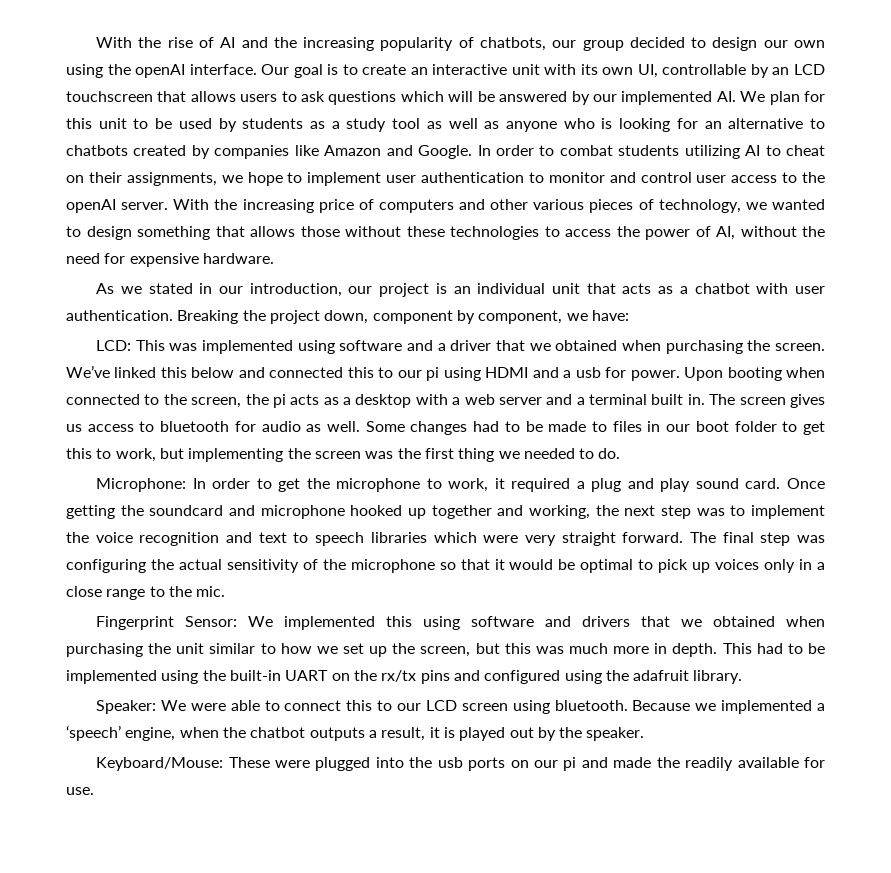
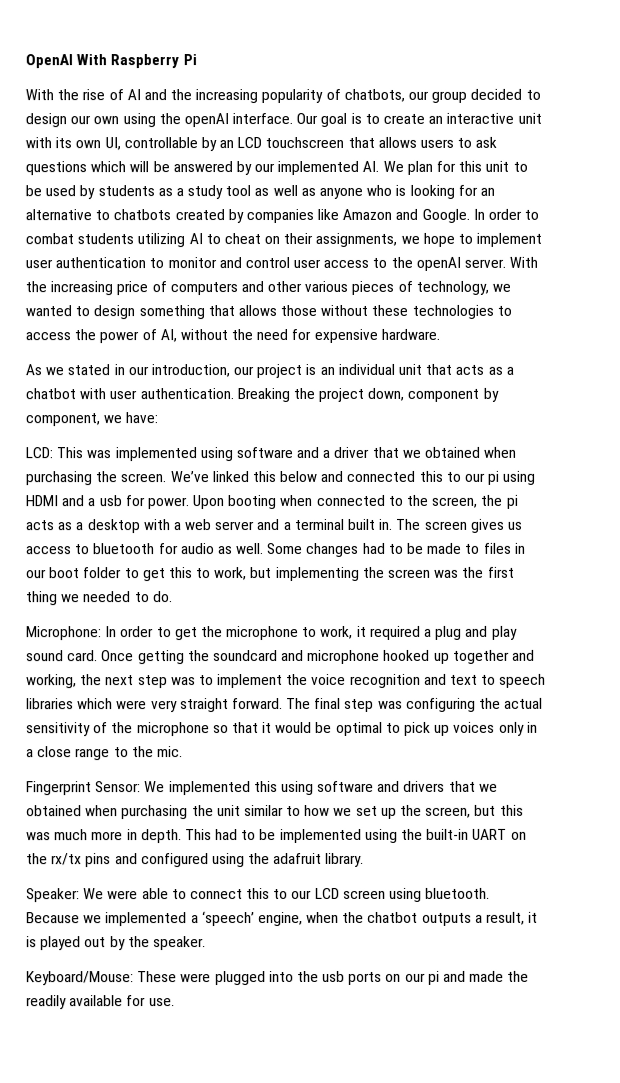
+ OpenAI With Raspberry Pi

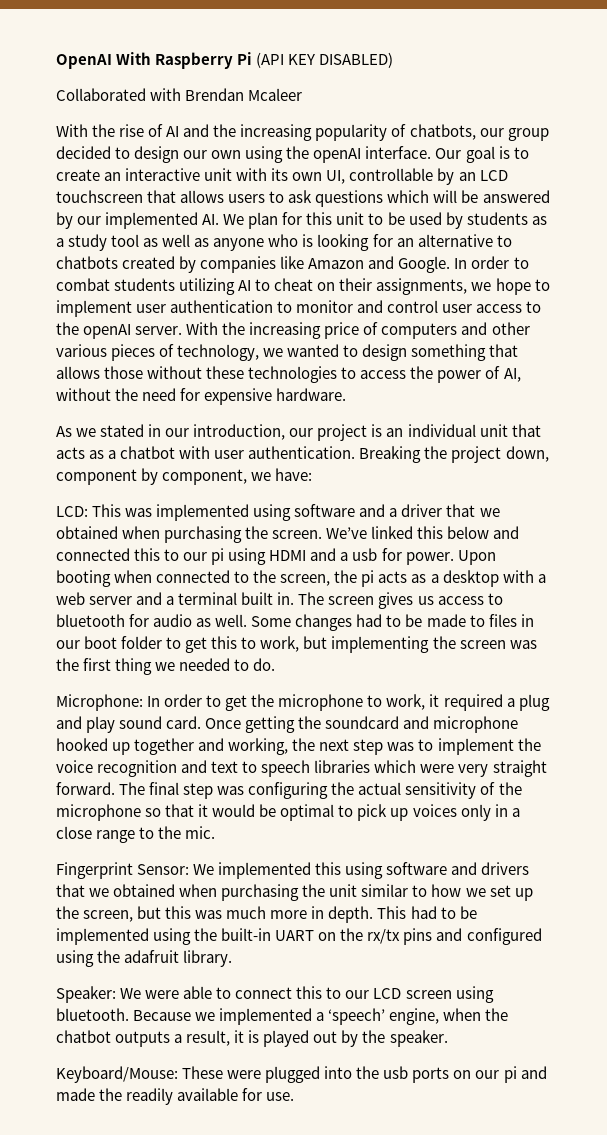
- OpenAI With Raspberry Pi
+ OpenAI With Raspberry Pi (API KEY DISABLED)
+ Collaborated with Brendan Mcaleer

